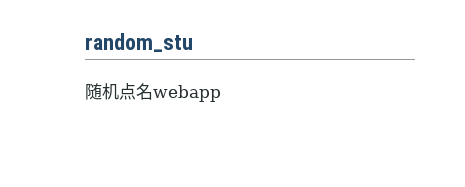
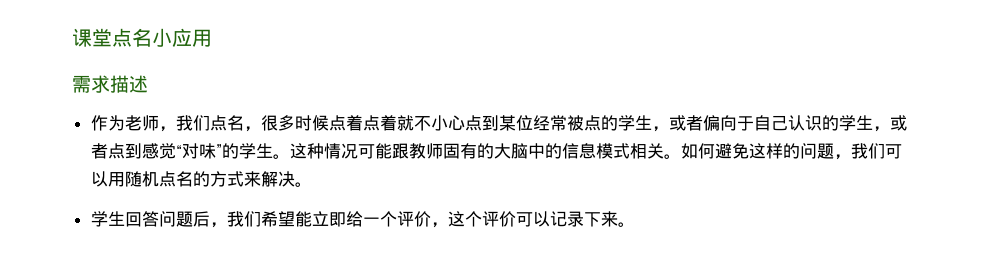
- random_stu
- 随机点名webapp
+ 课堂点名小应用
+ 需求描述
+ 作为老师，我们点名，很多时候点着点着就不小心点到某位经常被点的学生，或者偏向于自己认识的学生，或者点到感觉“对味”的学生。这种情况可能跟教师固有的大脑中的信息模式相关。如何避免这样的问题，我们可以用随机点名的方式来解决。
+ 学生回答问题后，我们希望能立即给一个评价，这个评价可以记录下来。

